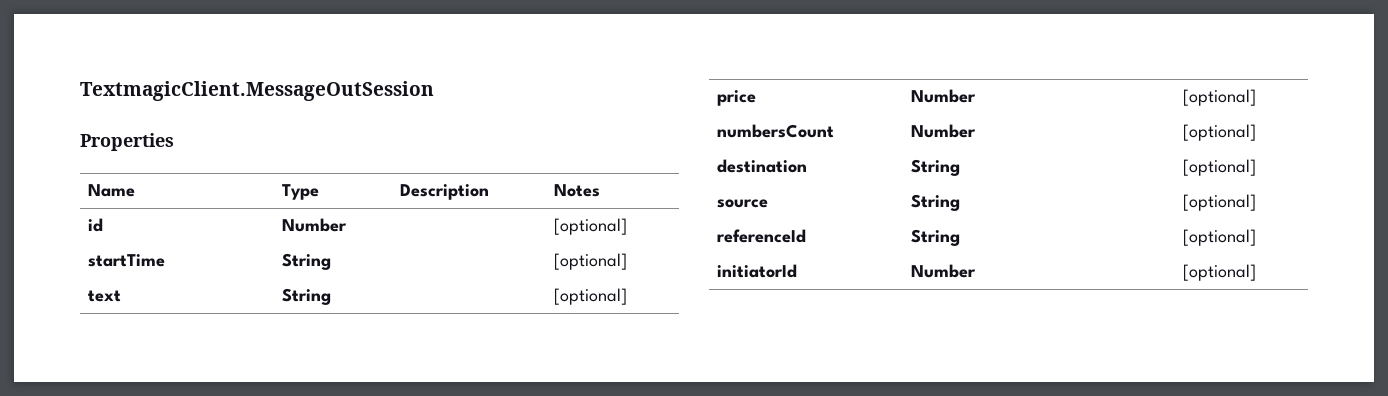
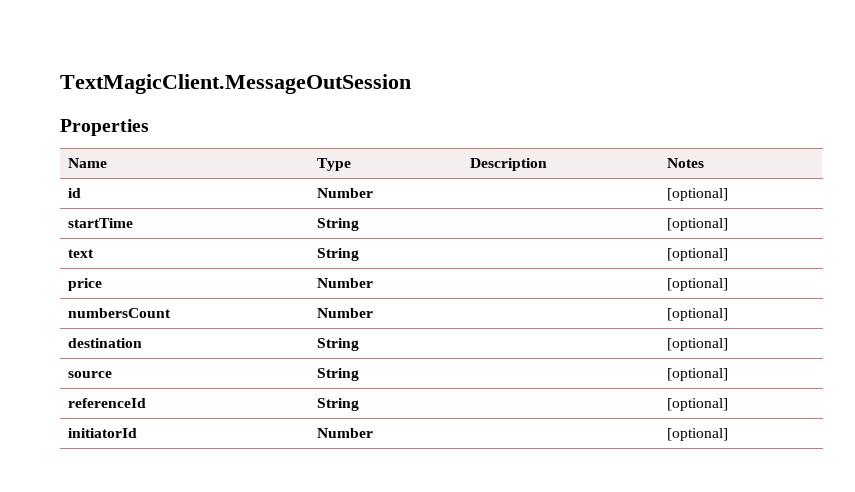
- TextmagicClient.MessageOutSession
+ TextMagicClient.MessageOutSession

